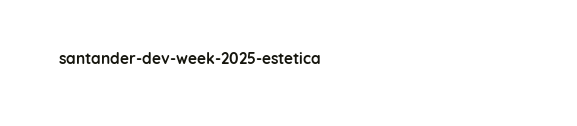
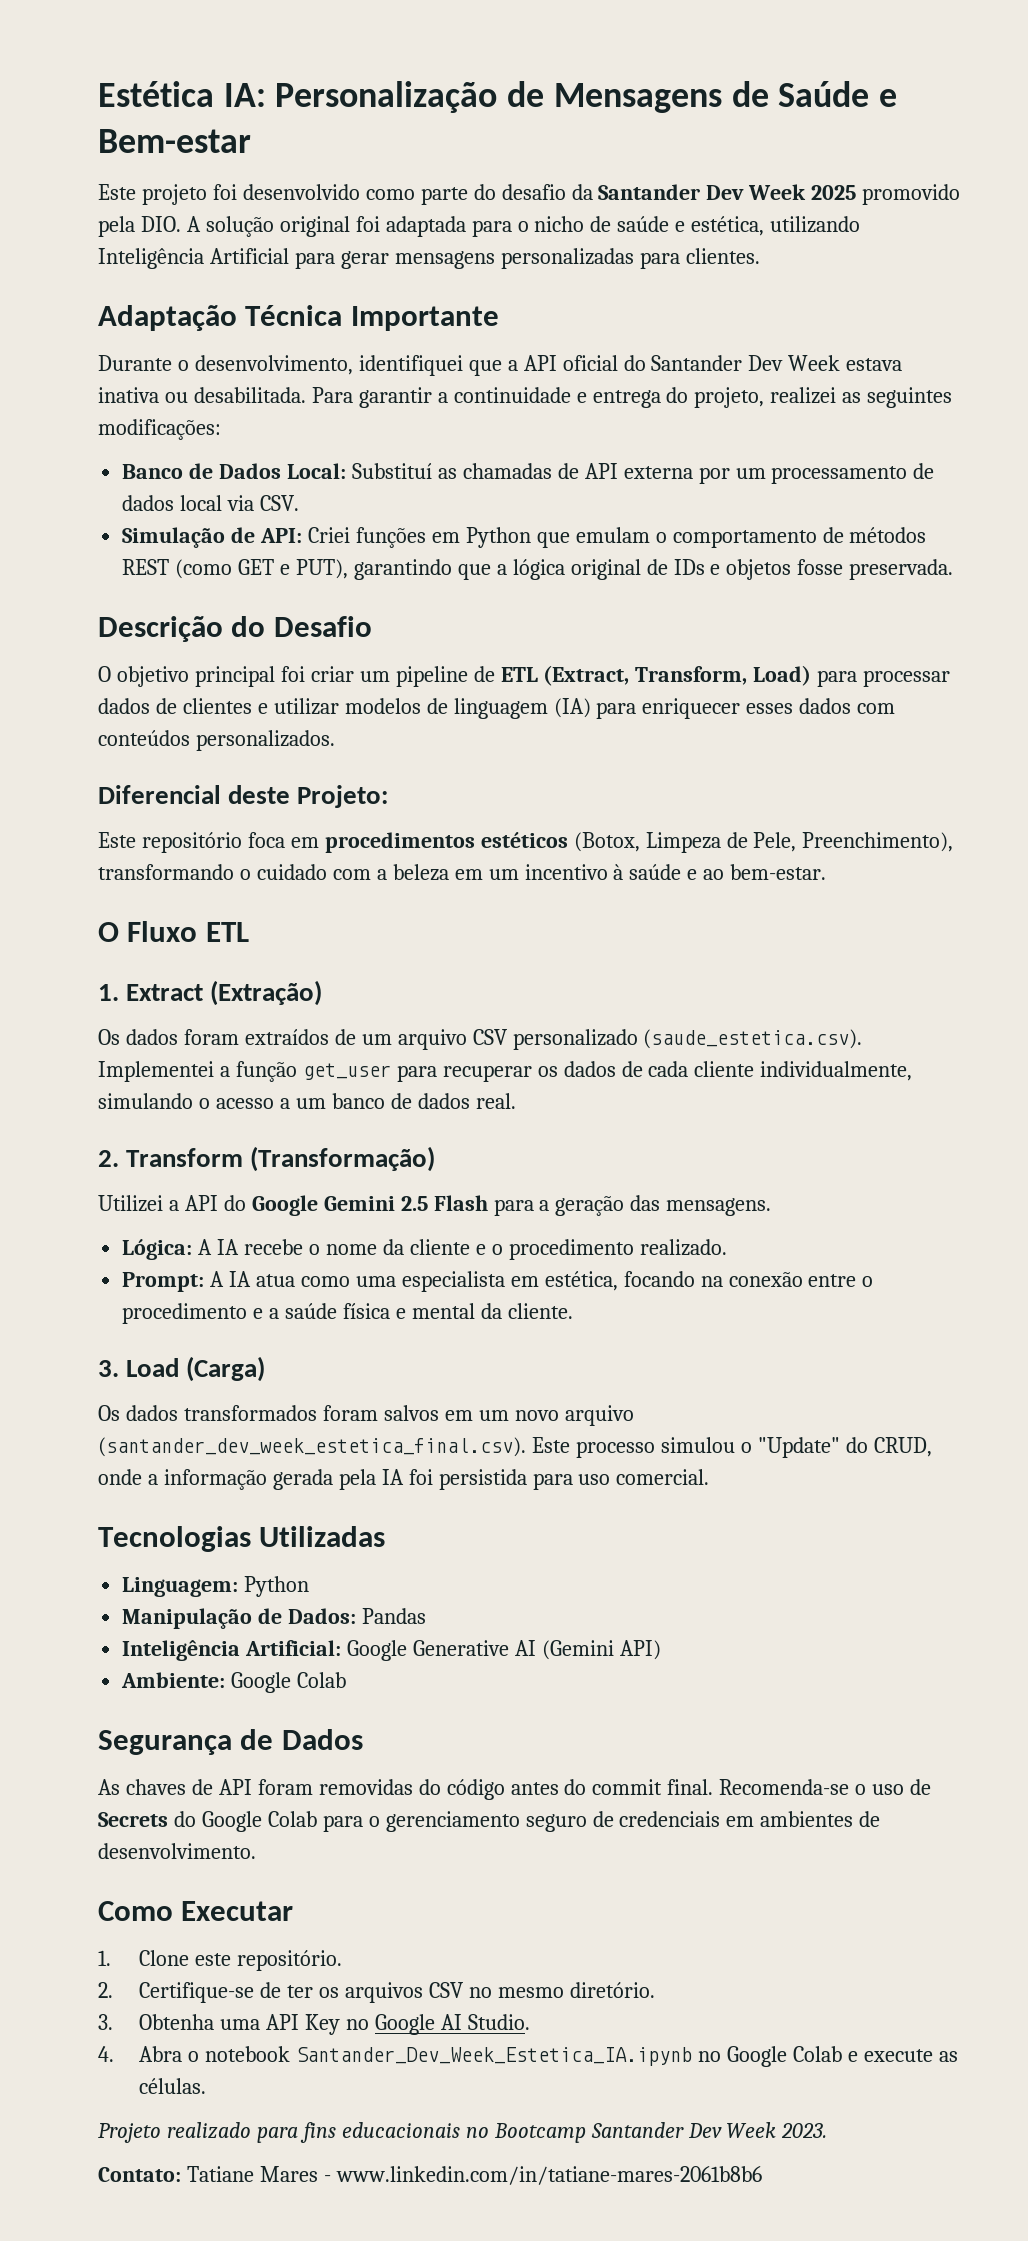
- santander-dev-week-2025-estetica
+ Estética IA: Personalização de Mensagens de Saúde e Bem-estar
+ Este projeto foi desenvolvido como parte do desafio da Santander Dev Week 2025 promovido pela DIO. A solução original foi adaptada para o nicho de saúde e estética, utilizando Inteligência Artificial para gerar mensagens personalizadas para clientes.
+ Adaptação Técnica Importante
+ Durante o desenvolvimento, identifiquei que a API oficial do Santander Dev Week estava inativa ou desabilitada. Para garantir a continuidade e entrega do projeto, realizei as seguintes modificações:
+ Banco de Dados Local: Substituí as chamadas de API externa por um processamento de dados local via CSV.
+ Simulação de API: Criei funções em Python que emulam o comportamento de métodos REST (como GET e PUT), garantindo que a lógica original de IDs e objetos fosse preservada.
+ Descrição do Desafio
+ O objetivo principal foi criar um pipeline de ETL (Extract, Transform, Load) para processar dados de clientes e utilizar modelos de linguagem (IA) para enriquecer esses dados com conteúdos personalizados.
+ Diferencial deste Projeto:
+ Este repositório foca em procedimentos estéticos (Botox, Limpeza de Pele, Preenchimento), transformando o cuidado com a beleza em um incentivo à saúde e ao bem-estar.
+ O Fluxo ETL
+ 1. Extract (Extração)
+ Os dados foram extraídos de um arquivo CSV personalizado (saude_estetica.csv). Implementei a função get_user para recuperar os dados de cada cliente individualmente, simulando o acesso a um banco de dados real.
+ 2. Transform (Transformação)
+ Utilizei a API do Google Gemini 2.5 Flash para a geração das mensagens.
+ Lógica: A IA recebe o nome da cliente e o procedimento realizado.
+ Prompt: A IA atua como uma especialista em estética, focando na conexão entre o procedimento e a saúde física e mental da cliente.
+ 3. Load (Carga)
+ Os dados transformados foram salvos em um novo arquivo (santander_dev_week_estetica_final.csv). Este processo simulou o "Update" do CRUD, onde a informação gerada pela IA foi persistida para uso comercial.
+ Tecnologias Utilizadas
+ Linguagem: Python
+ Manipulação de Dados: Pandas
+ Inteligência Artificial: Google Generative AI (Gemini API)
+ Ambiente: Google Colab
+ Segurança de Dados
+ As chaves de API foram removidas do código antes do commit final. Recomenda-se o uso de Secrets do Google Colab para o gerenciamento seguro de credenciais em ambientes de desenvolvimento.
+ Como Executar
+ 1. Clone este repositório.
+ 2. Certifique-se de ter os arquivos CSV no mesmo diretório.
+ 3. Obtenha uma API Key no Google AI Studio.
+ 4. Abra o notebook Santander_Dev_Week_Estetica_IA.ipynb no Google Colab e execute as células.
+ Projeto realizado para fins educacionais no Bootcamp Santander Dev Week 2023.
+ Contato: Tatiane Mares - www.linkedin.com/in/tatiane-mares-2061b8b6

